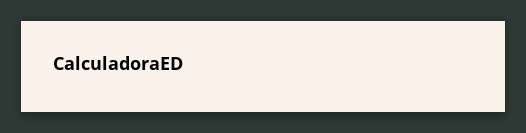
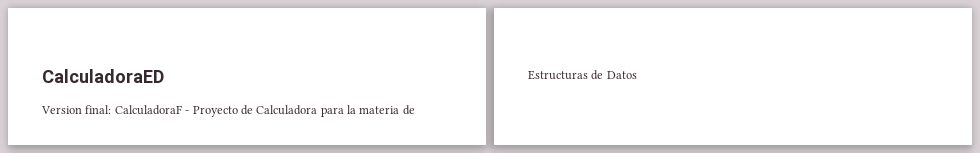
+ Version final: CalculadoraF - Proyecto de Calculadora para la materia de Estructuras de Datos

